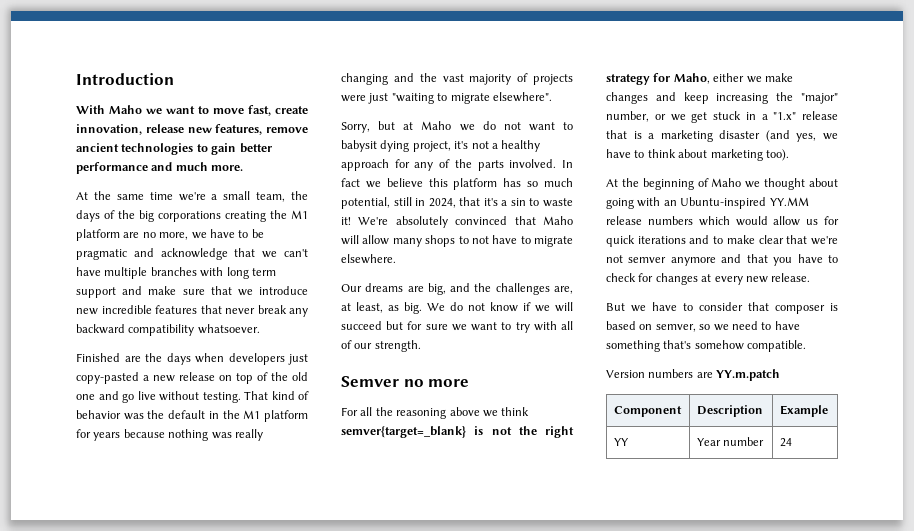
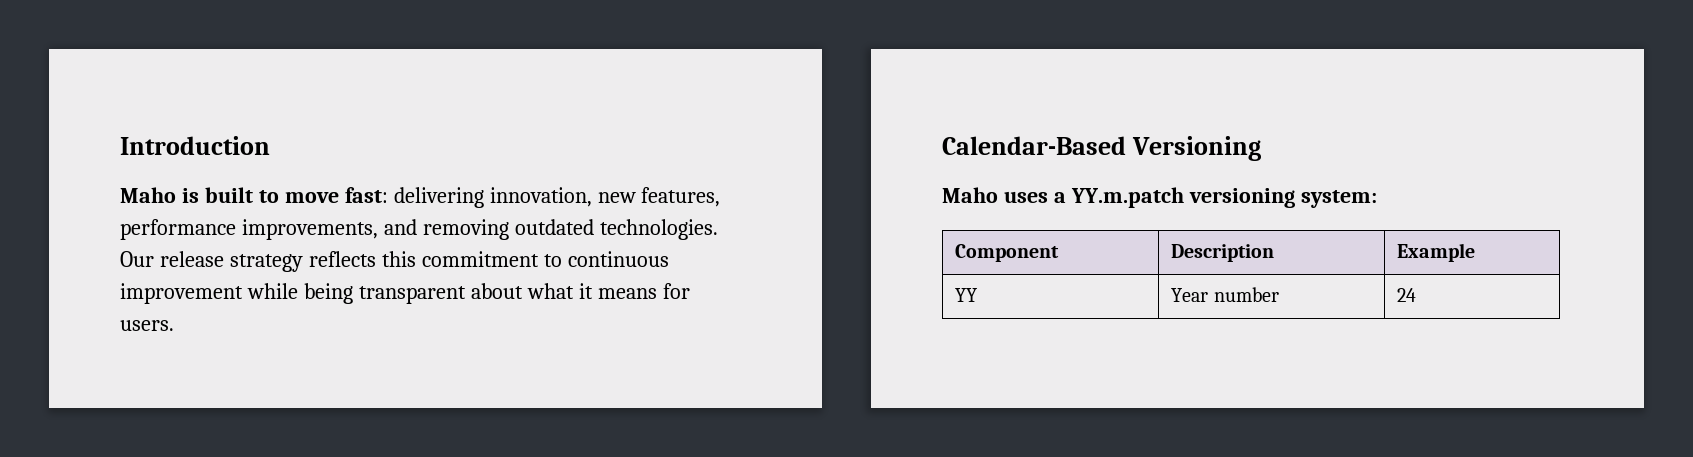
- With Maho we want to move fast, create innovation, release new features, remove ancient technologies to gain better performance and much more.
- At the same time we're a small team, the days of the big corporations creating the M1 platform are no more, we have to be pragmatic and acknowledge that we can't have multiple branches with long term support and make sure that we introduce new incredible features that never break any backward compatibility whatsoever.
- Finished are the days when developers just copy-pasted a new release on top of the old one and go live without testing. That kind of behavior was the default in the M1 platform for years because nothing was really changing and the vast majority of projects were just "waiting to migrate elsewhere".
- Sorry, but at Maho we do not want to babysit dying project, it's not a healthy approach for any of the parts involved. In fact we believe this platform has so much potential, still in 2024, that it's a sin to waste it! We're absolutely convinced that Maho will allow many shops to not have to migrate elsewhere.
- Our dreams are big, and the challenges are, at least, as big. We do not know if we will succeed but for sure we want to try with all of our strength.
- Semver no more
- For all the reasoning above we think semver{target=_blank} is not the right strategy for Maho, either we make changes and keep increasing the "major" number, or we get stuck in a "1.x" release that is a marketing disaster (and yes, we have to think about marketing too).
- At the beginning of Maho we thought about going with an Ubuntu-inspired YY.MM release numbers which would allow us for quick iterations and to make clear that we're not semver anymore and that you have to check for changes at every new release.
- But we have to consider that composer is based on semver, so we need to have something that's somehow compatible.
- Version numbers are YY.m.patch
+ Maho is built to move fast: delivering innovation, new features, performance improvements, and removing outdated technologies. Our release strategy reflects this commitment to continuous improvement while being transparent about what it means for users.
+ Calendar-Based Versioning
+ Maho uses a YY.m.patch versioning system:

